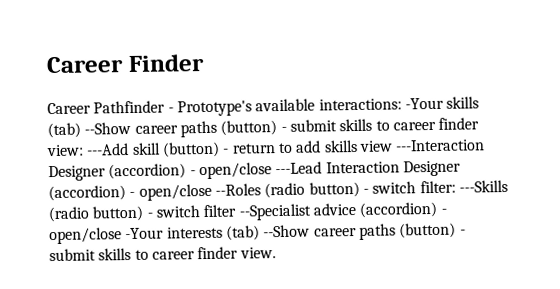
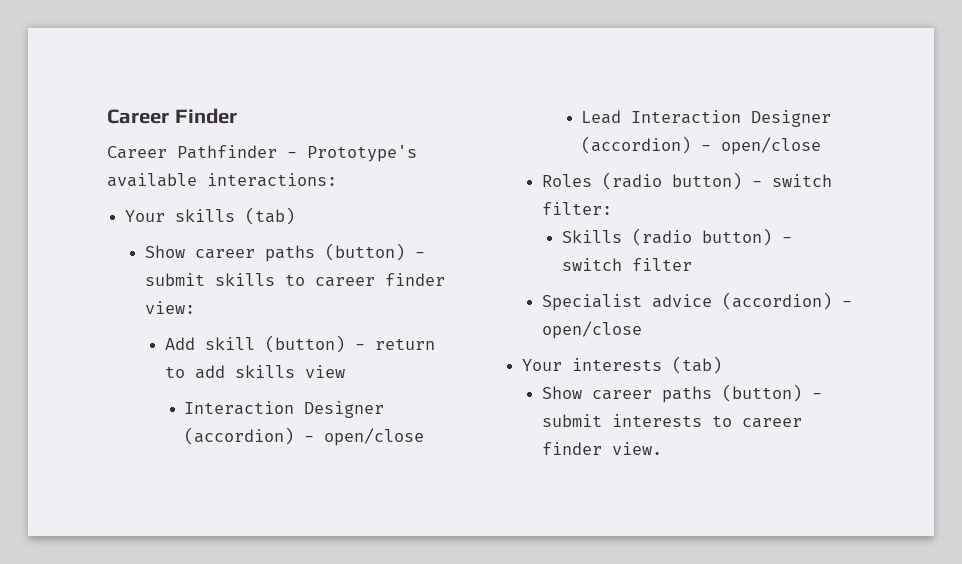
- Career Pathfinder - Prototype's available interactions: -Your skills (tab) --Show career paths (button) - submit skills to career finder view: ---Add skill (button) - return to add skills view ---Interaction Designer (accordion) - open/close ---Lead Interaction Designer (accordion) - open/close --Roles (radio button) - switch filter: ---Skills (radio button) - switch filter --Specialist advice (accordion) - open/close -Your interests (tab) --Show career paths (button) - submit skills to career finder view.
+ Career Pathfinder - Prototype's available interactions:
+ Your skills (tab)
+ Show career paths (button) - submit skills to career finder view:
+ Add skill (button) - return to add skills view
+ Interaction Designer (accordion) - open/close
+ Lead Interaction Designer (accordion) - open/close
+ Roles (radio button) - switch filter:
+ Skills (radio button) - switch filter
+ Specialist advice (accordion) - open/close
+ Your interests (tab)
+ Show career paths (button) - submit interests to career finder view.

